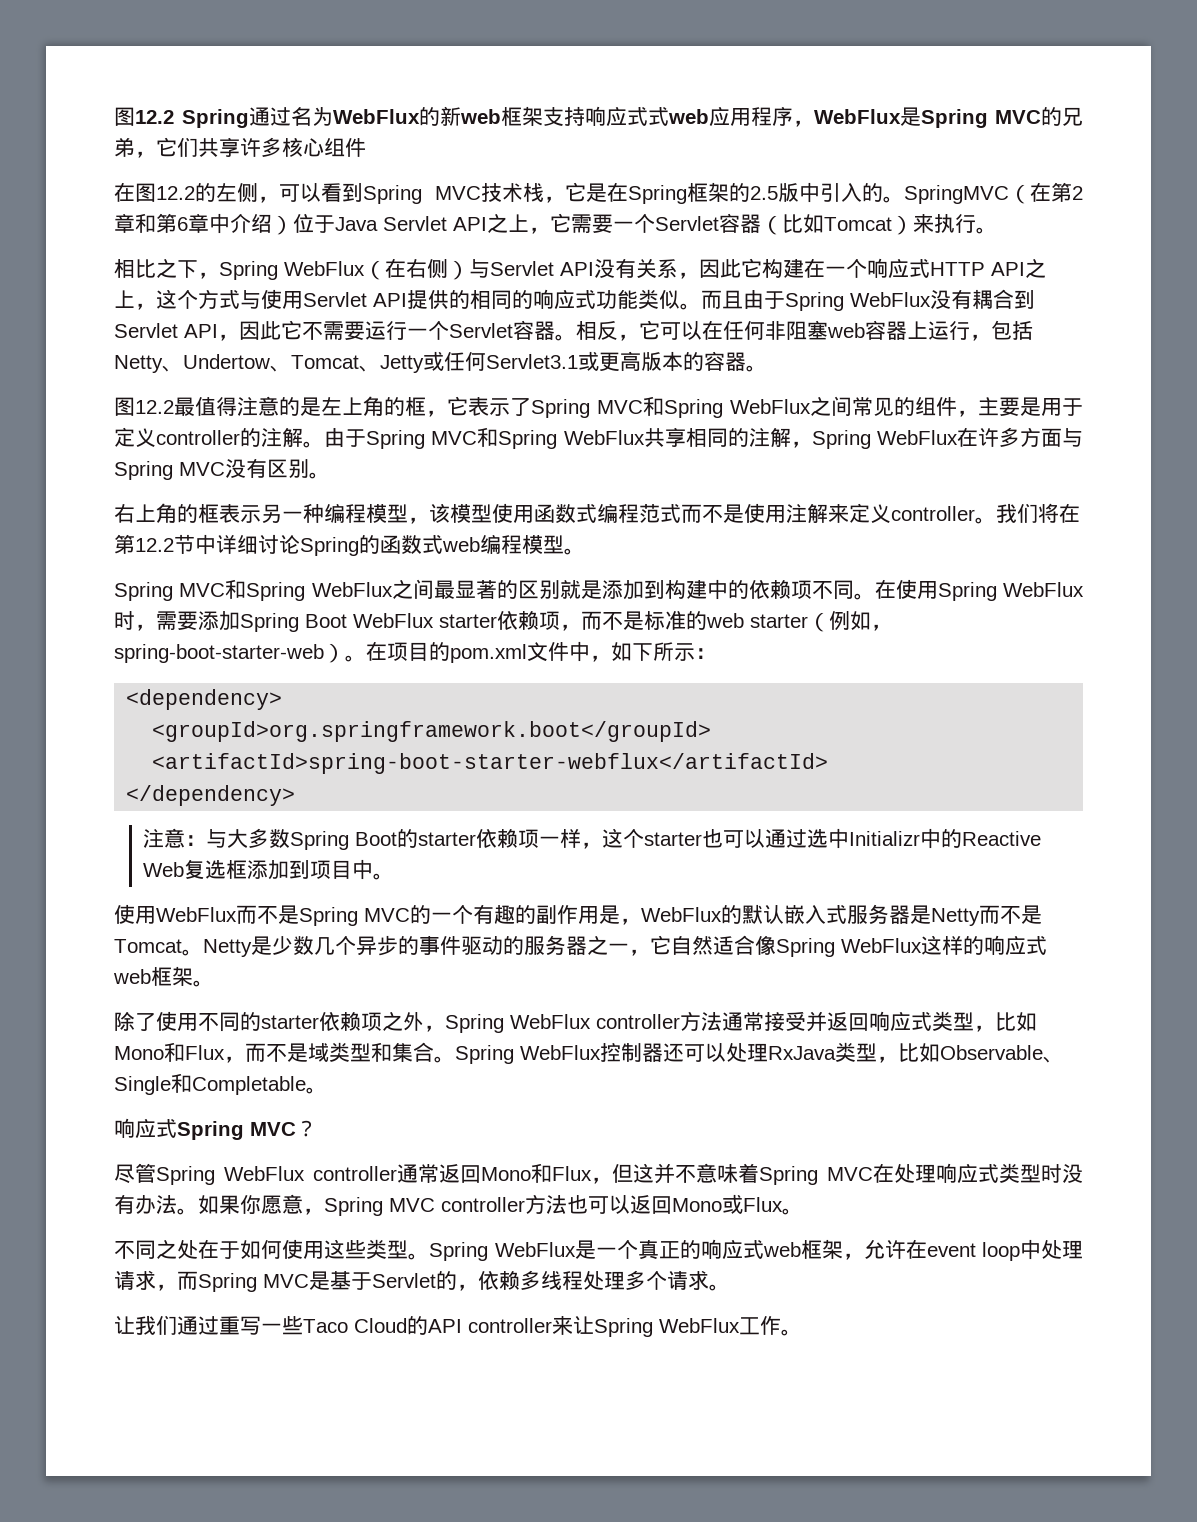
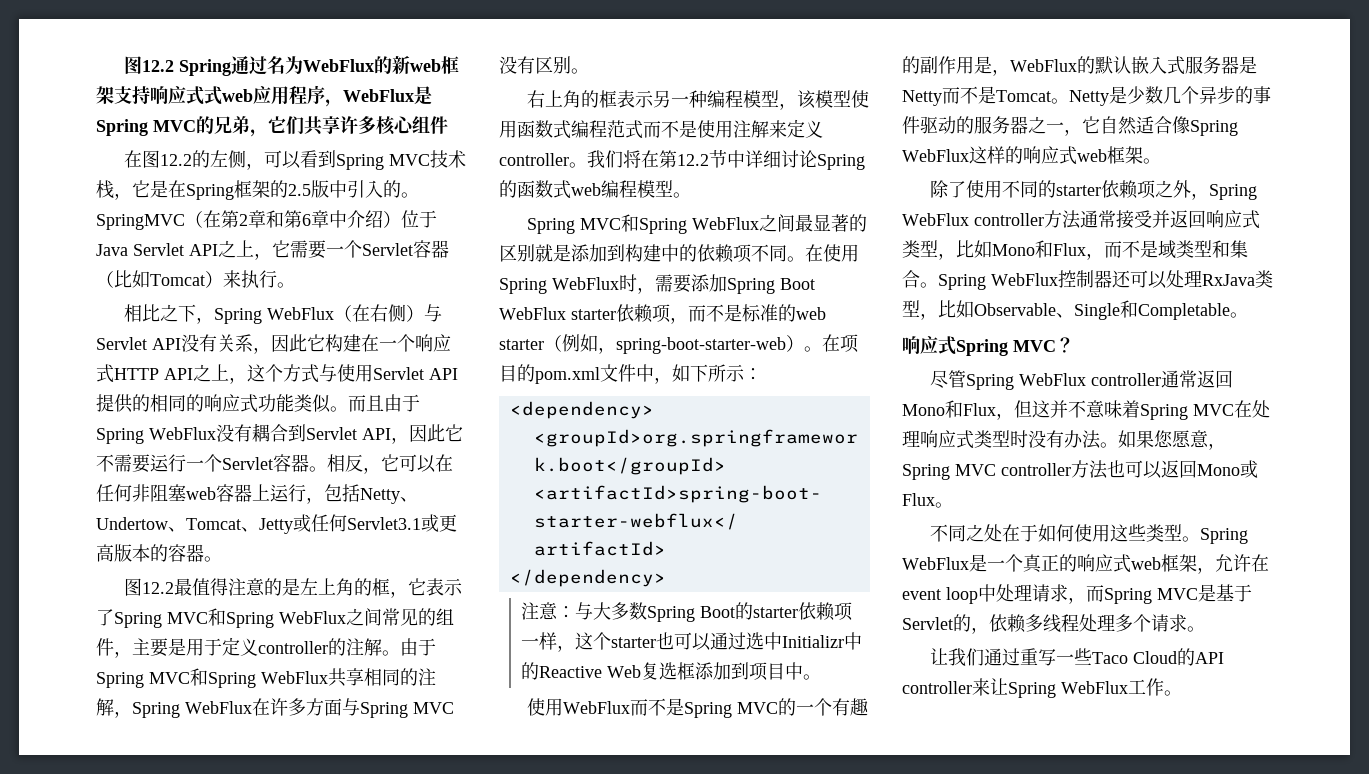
- 如果你愿意，Spring MVC controller方法也可以返回Mono或Flux。
+ 如果您愿意，Spring MVC controller方法也可以返回Mono或Flux。

